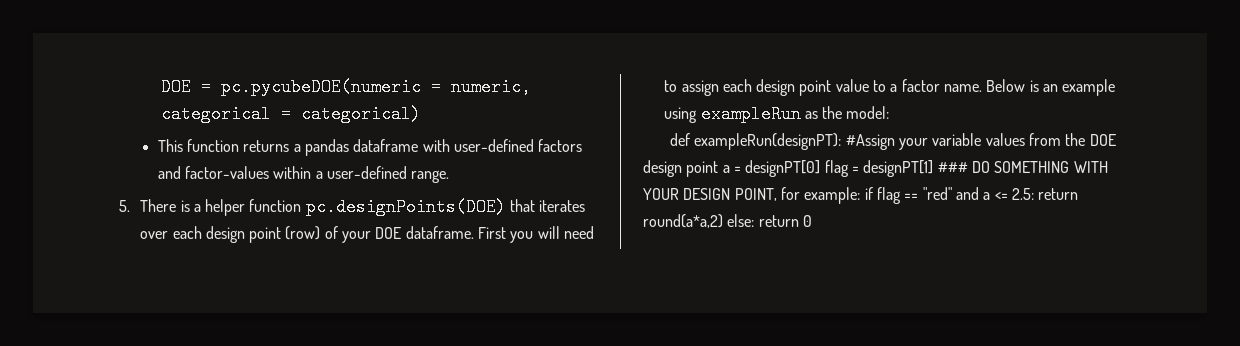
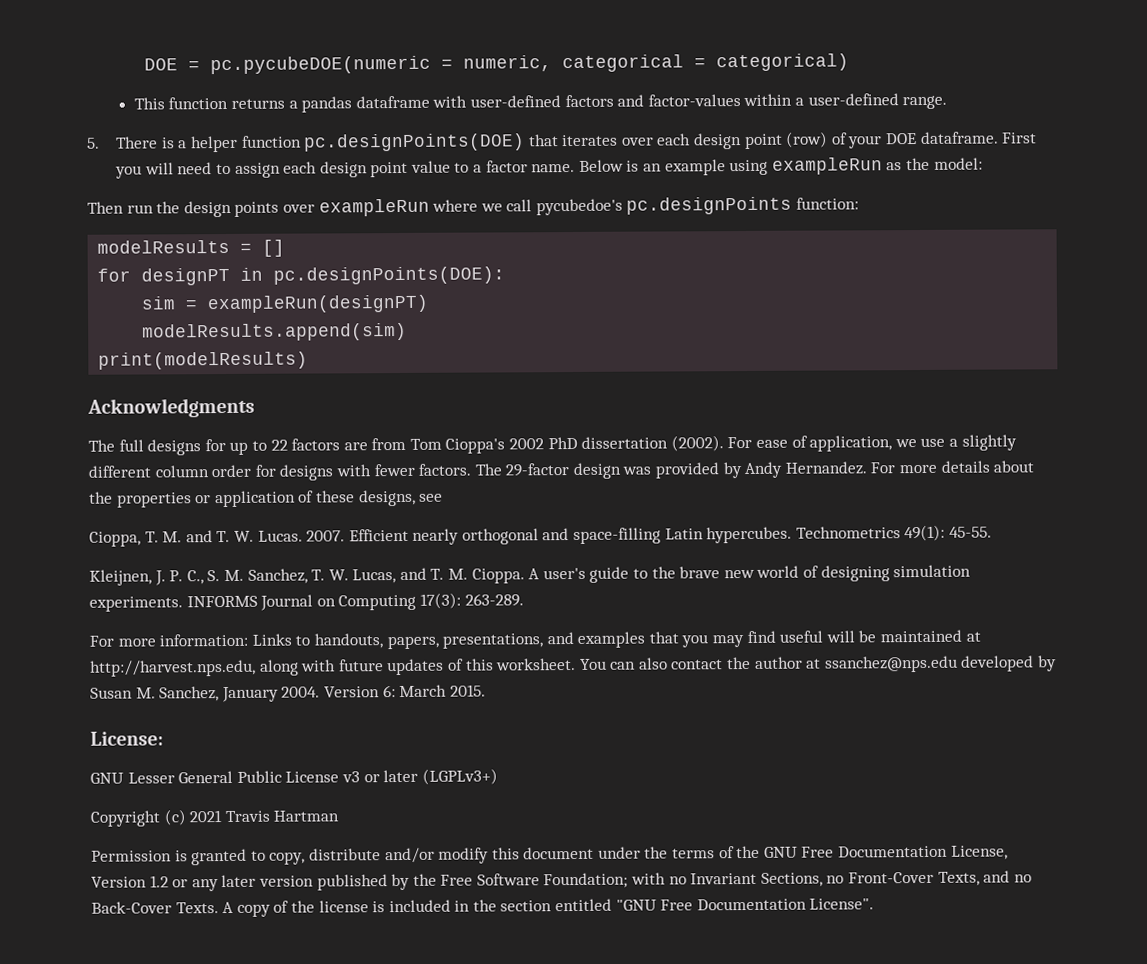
- def exampleRun(designPT): #Assign your variable values from the DOE design point a = designPT[0] flag = designPT[1] ### DO SOMETHING WITH YOUR DESIGN POINT, for example: if flag == "red" and a <= 2.5: return round(a*a,2) else: return 0
+ Then run the design points over exampleRun where we call pycubedoe's pc.designPoints function:
+ modelResults = []
+ for designPT in pc.designPoints(DOE):
+ sim = exampleRun(designPT)
+ modelResults.append(sim)
+ print(modelResults)
+ Acknowledgments
+ The full designs for up to 22 factors are from Tom Cioppa's 2002 PhD dissertation (2002). For ease of application, we use a slightly different column order for designs with fewer factors. The 29-factor design was provided by Andy Hernandez. For more details about the properties or application of these designs, see
+ Cioppa, T. M. and T. W. Lucas. 2007. Efficient nearly orthogonal and space-filling Latin hypercubes. Technometrics 49(1): 45-55.
+ Kleijnen, J. P. C., S. M. Sanchez, T. W. Lucas, and T. M. Cioppa. A user's guide to the brave new world of designing simulation experiments. INFORMS Journal on Computing 17(3): 263-289.
+ For more information: Links to handouts, papers, presentations, and examples that you may find useful will be maintained at http://harvest.nps.edu, along with future updates of this worksheet. You can also contact the author at ssanchez@nps.edu developed by Susan M. Sanchez, January 2004. Version 6: March 2015.
+ License:
+ GNU Lesser General Public License v3 or later (LGPLv3+)
+ Copyright (c) 2021 Travis Hartman
+ Permission is granted to copy, distribute and/or modify this document under the terms of the GNU Free Documentation License, Version 1.2 or any later version published by the Free Software Foundation; with no Invariant Sections, no Front-Cover Texts, and no Back-Cover Texts. A copy of the license is included in the section entitled "GNU Free Documentation License".

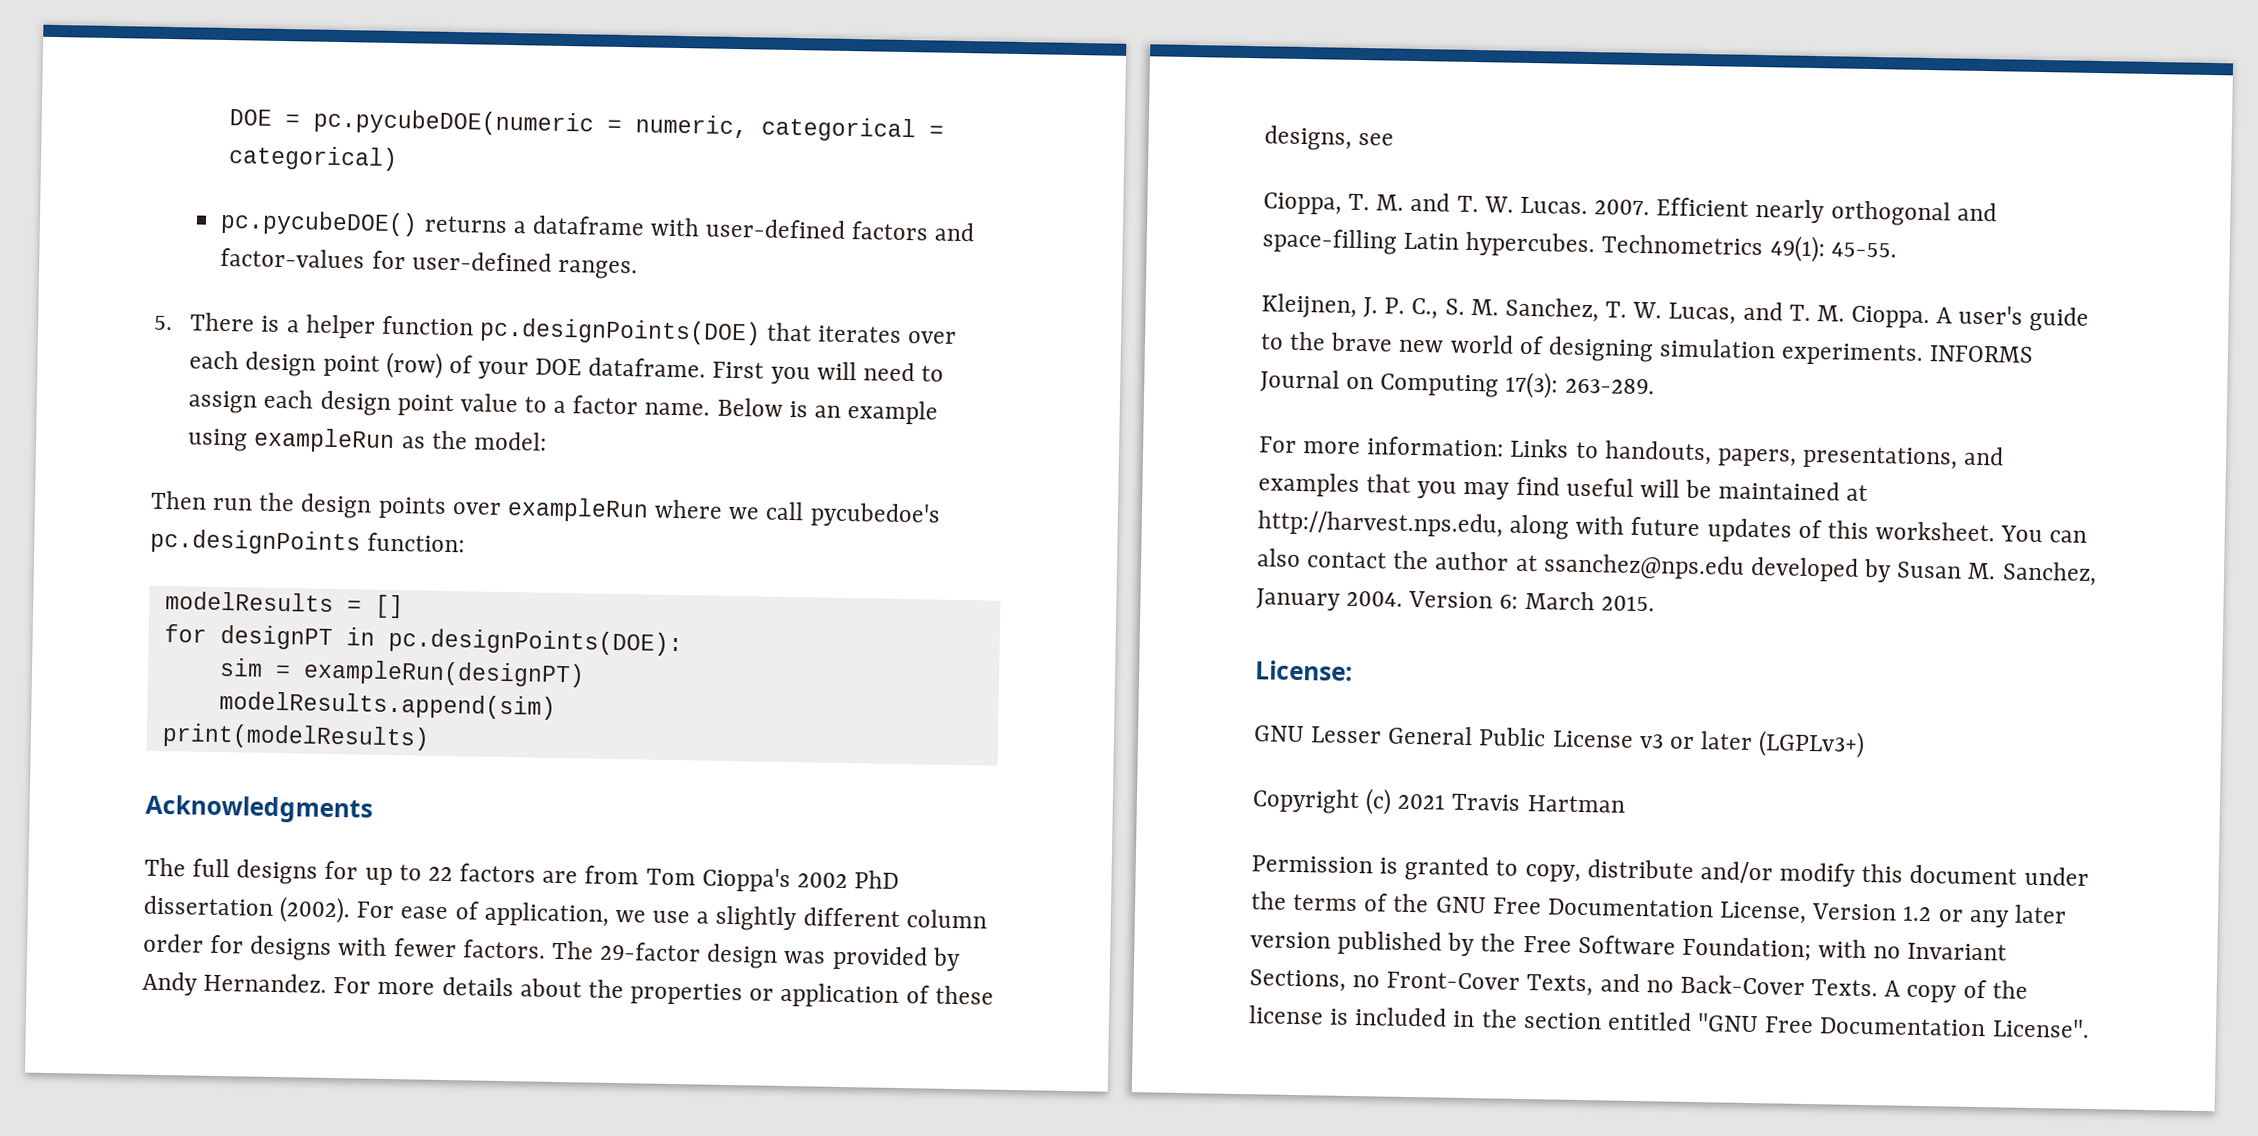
- This function returns a pandas dataframe with user-defined factors and factor-values within a user-defined range.
+ pc.pycubeDOE() returns a dataframe with user-defined factors and factor-values for user-defined ranges.

